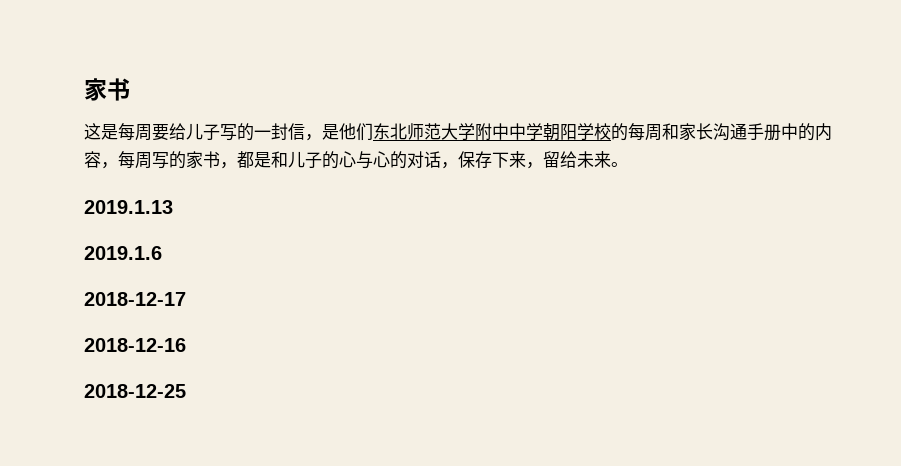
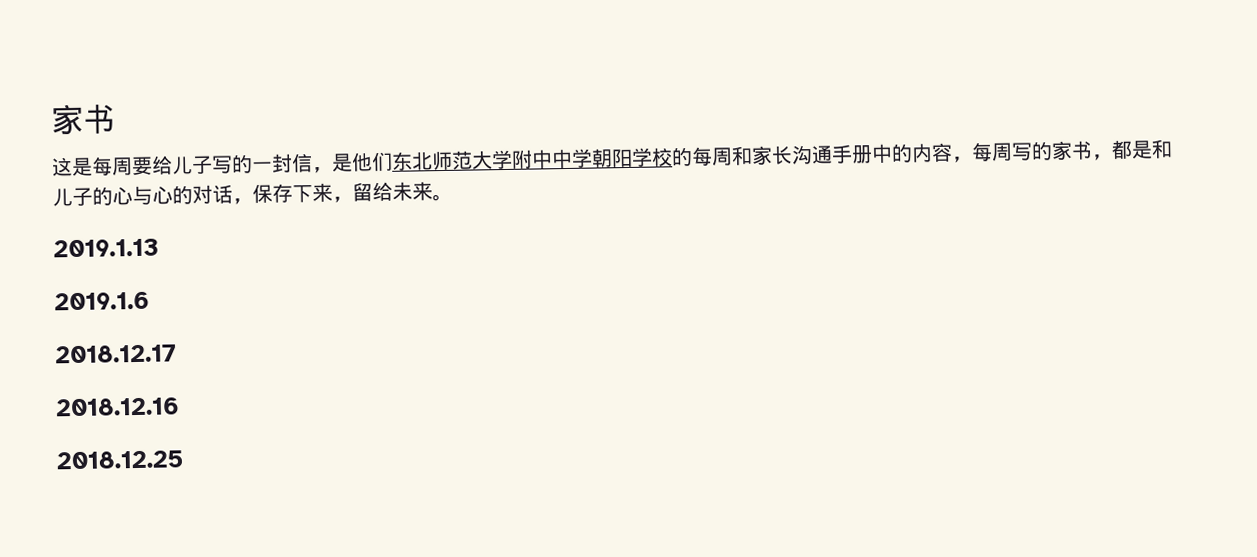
- 2018-12-17
- 2018-12-16
- 2018-12-25
+ 2018.12.17
+ 2018.12.16
+ 2018.12.25

